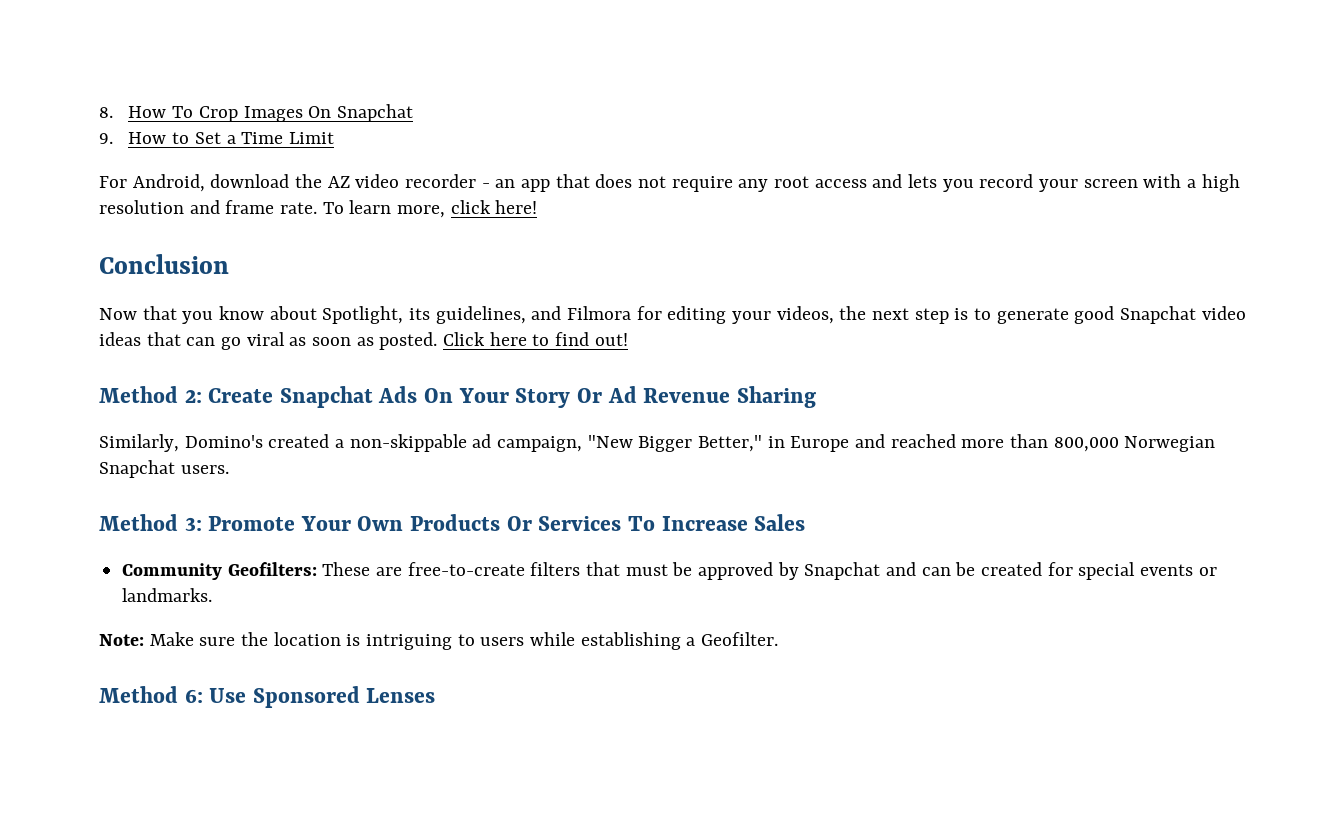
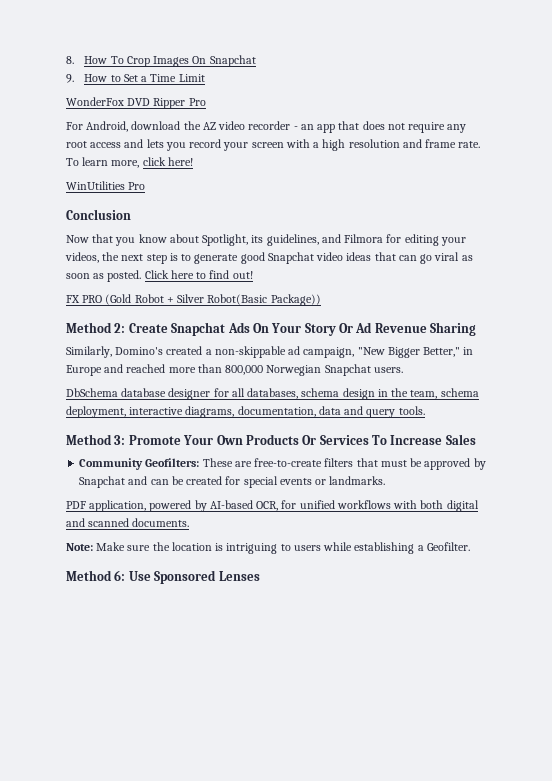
+ WonderFox DVD Ripper Pro
+ WinUtilities Pro
+ FX PRO (Gold Robot + Silver Robot(Basic Package))
+ DbSchema database designer for all databases, schema design in the team, schema deployment, interactive diagrams, documentation, data and query tools.
+ PDF application, powered by AI-based OCR, for unified workflows with both digital and scanned documents.

